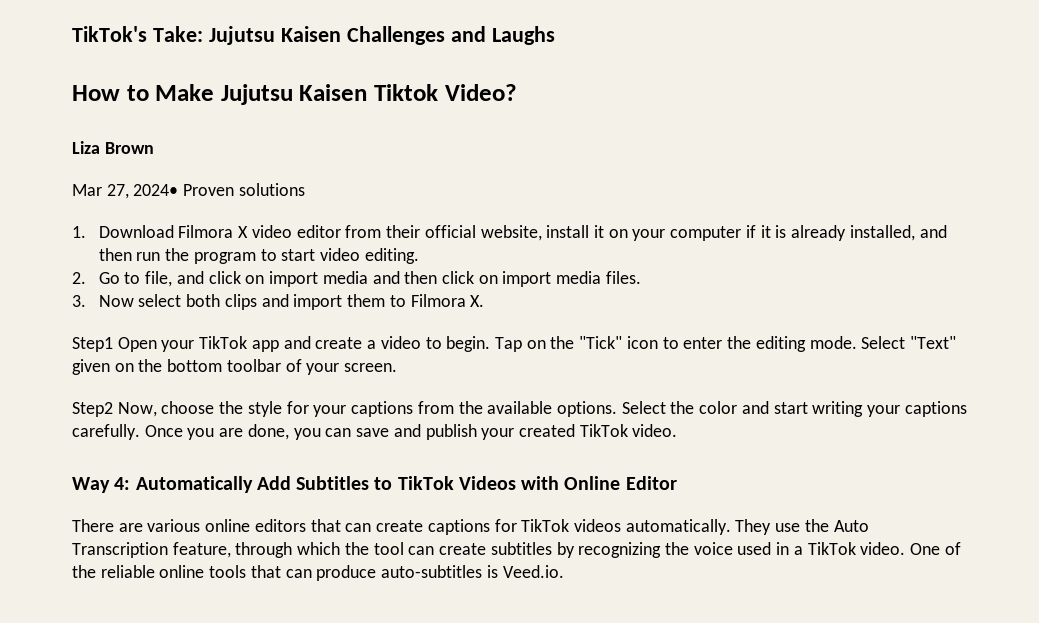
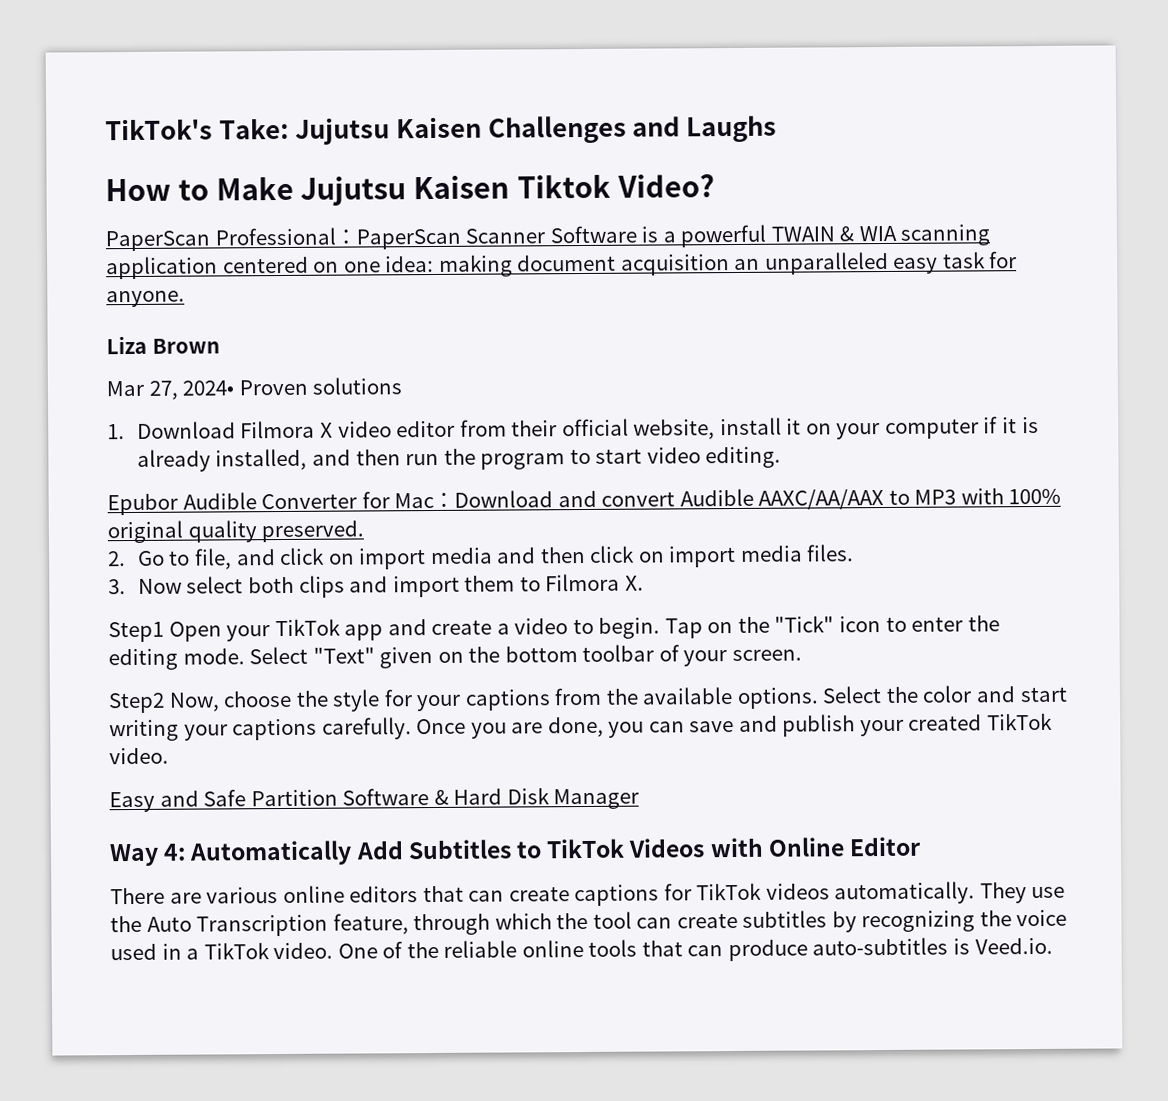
+ PaperScan Professional：PaperScan Scanner Software is a powerful TWAIN & WIA scanning application centered on one idea: making document acquisition an unparalleled easy task for anyone.
+ Epubor Audible Converter for Mac：Download and convert Audible AAXC/AA/AAX to MP3 with 100% original quality preserved.
+ Easy and Safe Partition Software & Hard Disk Manager

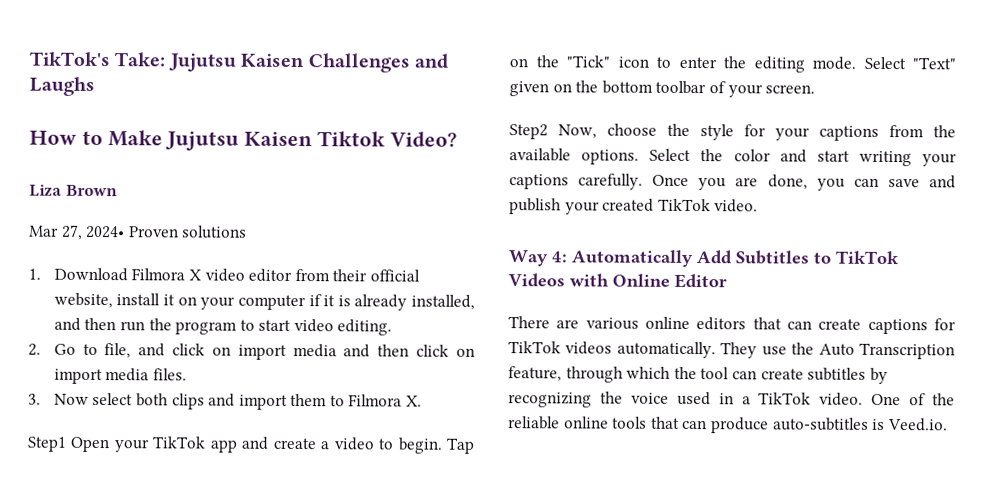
- PaperScan Professional：PaperScan Scanner Software is a powerful TWAIN & WIA scanning application centered on one idea: making document acquisition an unparalleled easy task for anyone.
- Epubor Audible Converter for Mac：Download and convert Audible AAXC/AA/AAX to MP3 with 100% original quality preserved.
- Easy and Safe Partition Software & Hard Disk Manager

